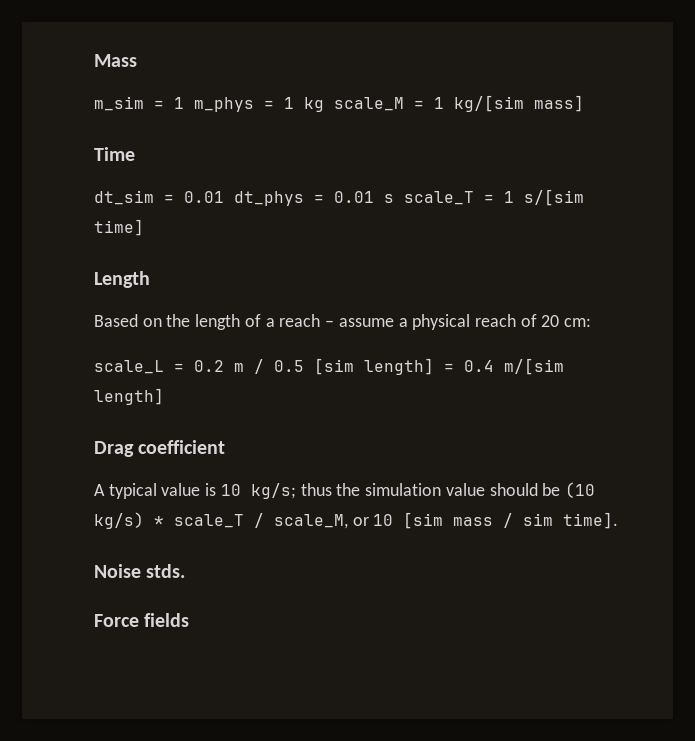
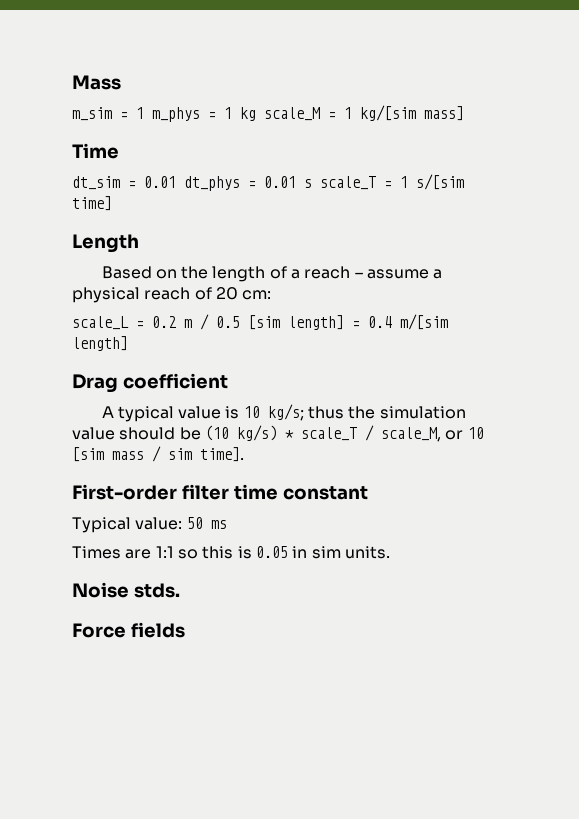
+ First-order filter time constant
+ Typical value: 50 ms
+ Times are 1:1 so this is 0.05 in sim units.

